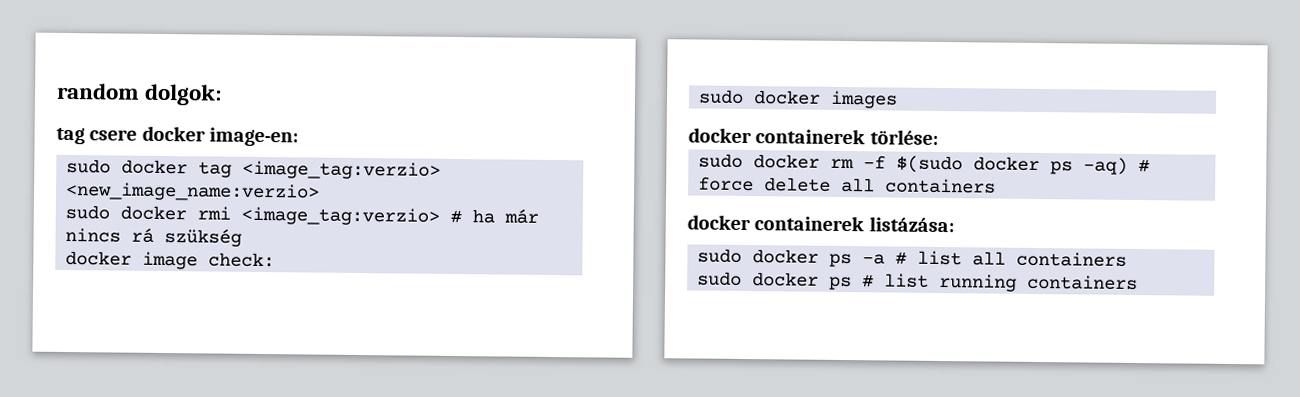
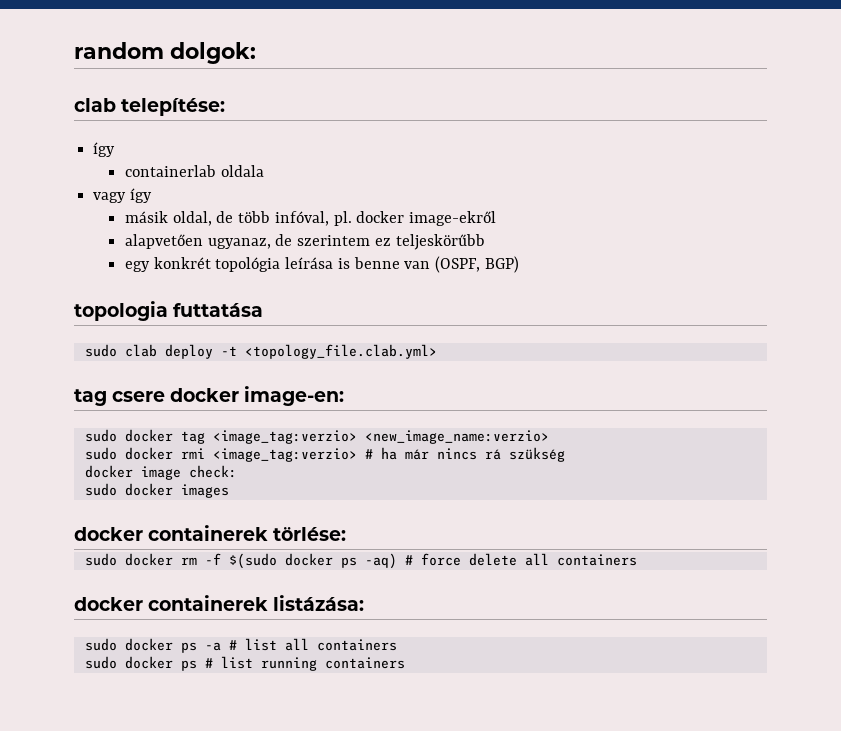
+ clab telepítése:
+ így
+ containerlab oldala
+ vagy így
+ másik oldal, de több infóval, pl. docker image-ekről
+ alapvetően ugyanaz, de szerintem ez teljeskörűbb
+ egy konkrét topológia leírása is benne van (OSPF, BGP)
+ topologia futtatása
+ sudo clab deploy -t <topology_file.clab.yml>

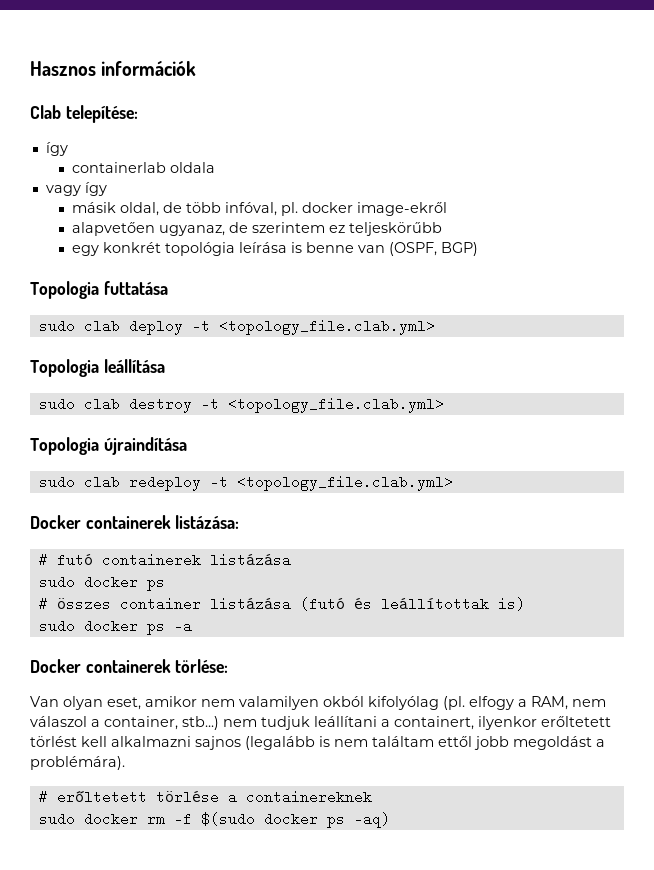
- random dolgok:
- clab telepítése:
+ Hasznos információk
+ Clab telepítése:
- topologia futtatása
+ Topologia futtatása
- tag csere docker image-en:
- sudo docker tag <image_tag:verzio> <new_image_name:verzio>
- sudo docker rmi <image_tag:verzio> # ha már nincs rá szükség
- docker image check:
- sudo docker images
- docker containerek törlése:
+ Topologia leállítása
+ sudo clab destroy -t <topology_file.clab.yml>
+ Topologia újraindítása
+ sudo clab redeploy -t <topology_file.clab.yml>
+ Docker containerek listázása:
+ # futó containerek listázása
+ sudo docker ps
+ # összes container listázása (futó és leállítottak is)
+ sudo docker ps -a
+ Docker containerek törlése:
+ Van olyan eset, amikor nem valamilyen okból kifolyólag (pl. elfogy a RAM, nem válaszol a container, stb...) nem tudjuk leállítani a containert, ilyenkor erőltetett törlést kell alkalmazni sajnos (legalább is nem találtam ettől jobb megoldást a problémára).
+ # erőltetett törlése a containereknek
- sudo docker rm -f $(sudo docker ps -aq) # force delete all containers
- docker containerek listázása:
- sudo docker ps -a # list all containers
- sudo docker ps # list running containers
+ sudo docker rm -f $(sudo docker ps -aq)

